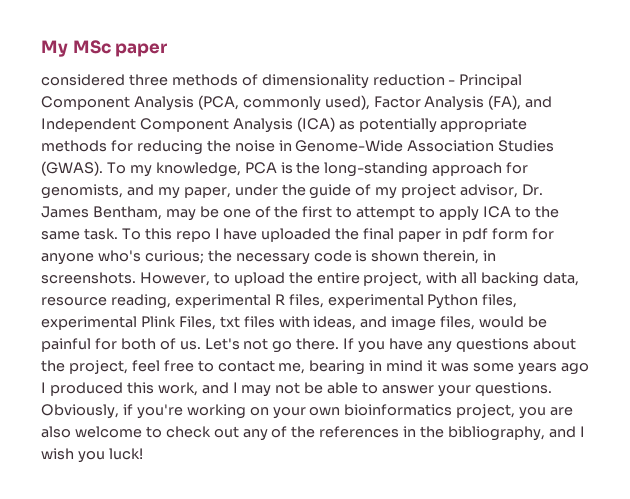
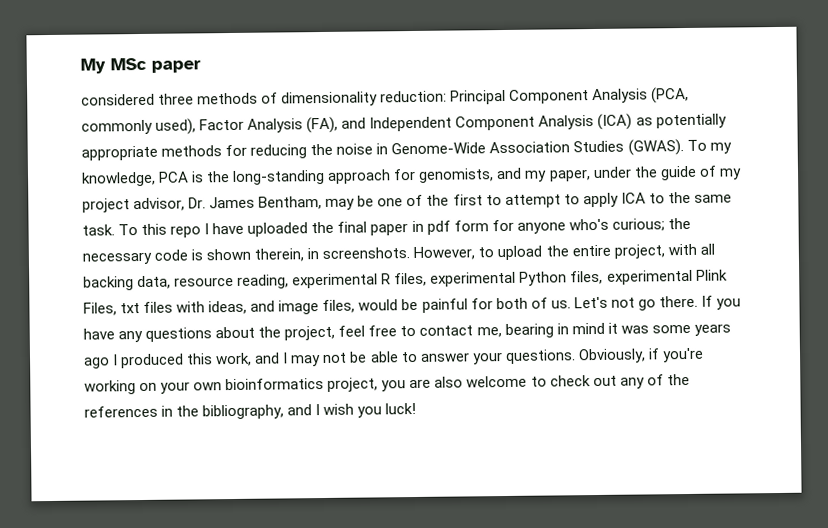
- considered three methods of dimensionality reduction - Principal Component Analysis (PCA, commonly used), Factor Analysis (FA), and Independent Component Analysis (ICA) as potentially appropriate methods for reducing the noise in Genome-Wide Association Studies (GWAS).
+ considered three methods of dimensionality reduction: Principal Component Analysis (PCA, commonly used), Factor Analysis (FA), and Independent Component Analysis (ICA) as potentially appropriate methods for reducing the noise in Genome-Wide Association Studies (GWAS).

